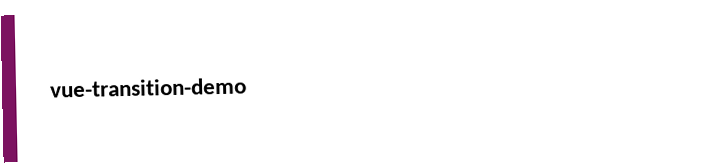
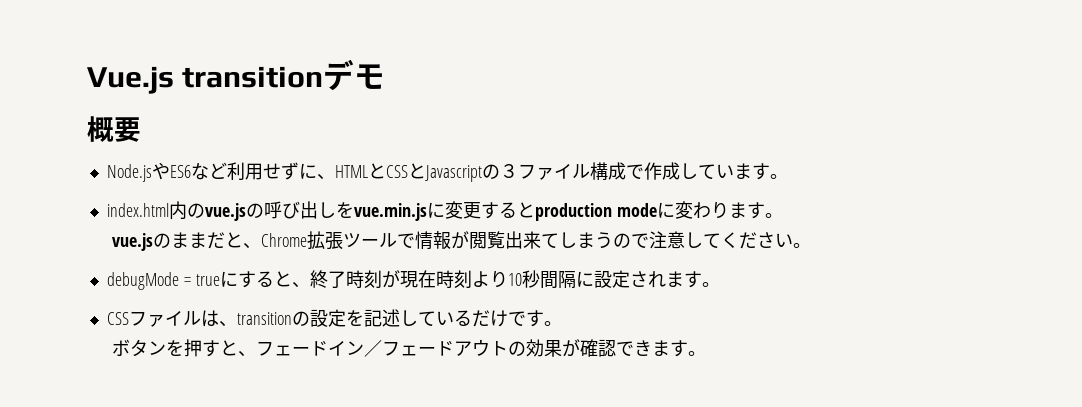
- vue-transition-demo
+ Vue.js transitionデモ
+ 概要
+ Node.jsやES6など利用せずに、HTMLとCSSとJavascriptの３ファイル構成で作成しています。
+ index.html内のvue.jsの呼び出しをvue.min.jsに変更するとproduction modeに変わります。
+ vue.jsのままだと、Chrome拡張ツールで情報が閲覧出来てしまうので注意してください。
+ debugMode = trueにすると、終了時刻が現在時刻より10秒間隔に設定されます。
+ CSSファイルは、transitionの設定を記述しているだけです。
+ ボタンを押すと、フェードイン／フェードアウトの効果が確認できます。

